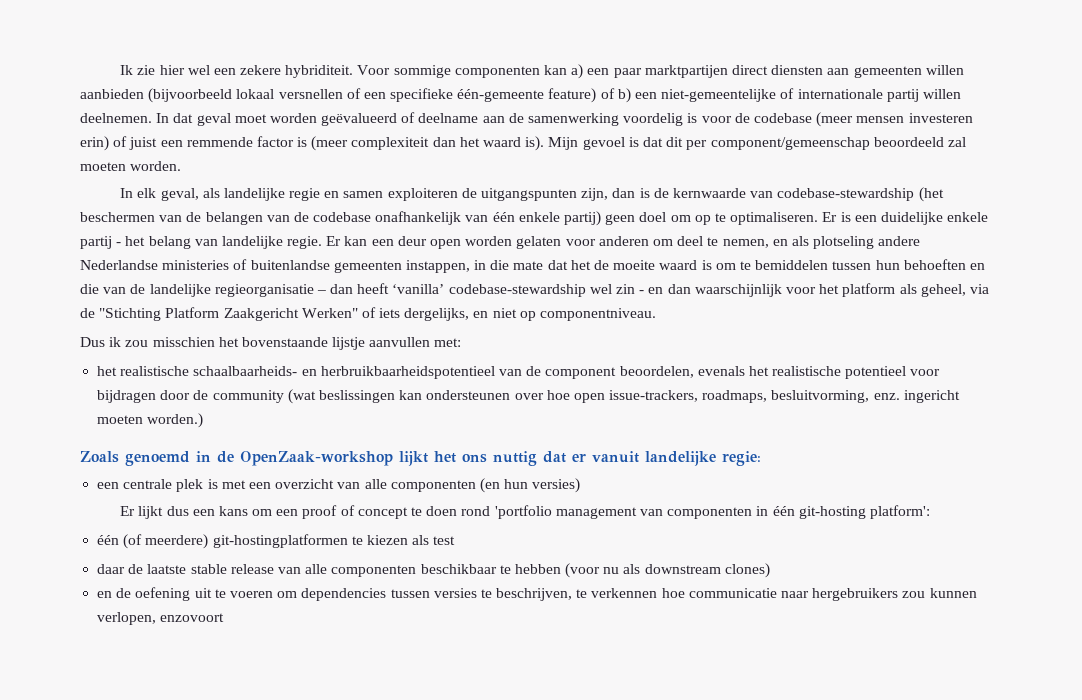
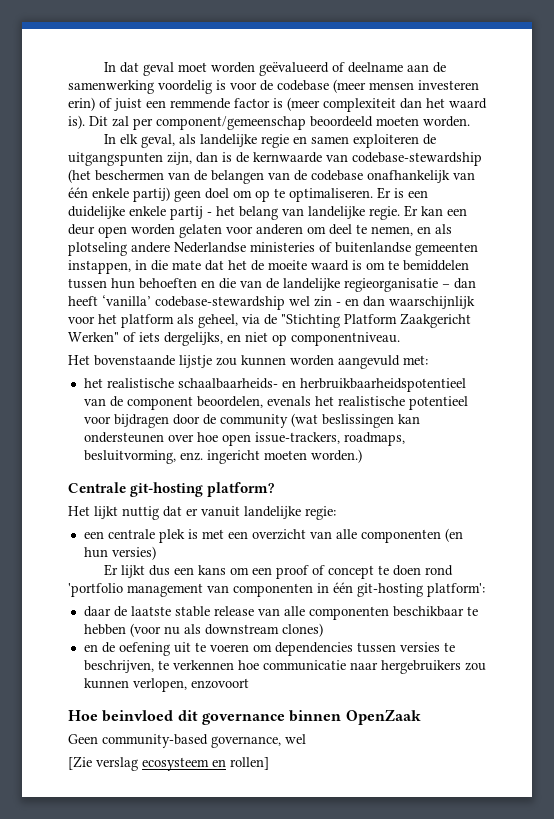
- Ik zie hier wel een zekere hybriditeit. Voor sommige componenten kan a) een paar marktpartijen direct diensten aan gemeenten willen aanbieden (bijvoorbeeld lokaal versnellen of een specifieke één-gemeente feature) of b) een niet-gemeentelijke of internationale partij willen deelnemen.
- Mijn gevoel is dat dit per component/gemeenschap beoordeeld zal moeten worden.
+ Dit zal per component/gemeenschap beoordeeld moeten worden.
- Dus ik zou misschien het bovenstaande lijstje aanvullen met:
+ Het bovenstaande lijstje zou kunnen worden aangevuld met:
- Zoals genoemd in de OpenZaak-workshop lijkt het ons nuttig dat er vanuit landelijke regie:
+ Centrale git-hosting platform?
+ Het lijkt nuttig dat er vanuit landelijke regie:
- één (of meerdere) git-hostingplatformen te kiezen als test
+ Hoe beinvloed dit governance binnen OpenZaak
+ Geen community-based governance, wel
+ [Zie verslag ecosysteem en rollen]

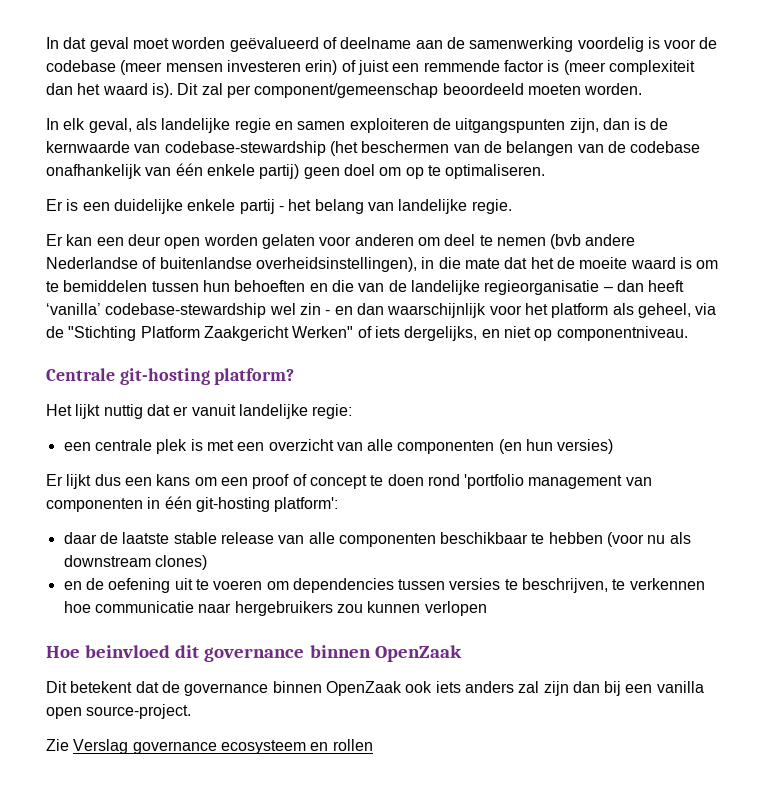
- In elk geval, als landelijke regie en samen exploiteren de uitgangspunten zijn, dan is de kernwaarde van codebase-stewardship (het beschermen van de belangen van de codebase onafhankelijk van één enkele partij) geen doel om op te optimaliseren. Er is een duidelijke enkele partij - het belang van landelijke regie. Er kan een deur open worden gelaten voor anderen om deel te nemen, en als plotseling andere Nederlandse ministeries of buitenlandse gemeenten instappen, in die mate dat het de moeite waard is om te bemiddelen tussen hun behoeften en die van de landelijke regieorganisatie – dan heeft ‘vanilla’ codebase-stewardship wel zin - en dan waarschijnlijk voor het platform als geheel, via de "Stichting Platform Zaakgericht Werken" of iets dergelijks, en niet op componentniveau.
+ In elk geval, als landelijke regie en samen exploiteren de uitgangspunten zijn, dan is de kernwaarde van codebase-stewardship (het beschermen van de belangen van de codebase onafhankelijk van één enkele partij) geen doel om op te optimaliseren.
+ Er is een duidelijke enkele partij - het belang van landelijke regie.
+ Er kan een deur open worden gelaten voor anderen om deel te nemen (bvb andere Nederlandse of buitenlandse overheidsinstellingen), in die mate dat het de moeite waard is om te bemiddelen tussen hun behoeften en die van de landelijke regieorganisatie – dan heeft ‘vanilla’ codebase-stewardship wel zin - en dan waarschijnlijk voor het platform als geheel, via de "Stichting Platform Zaakgericht Werken" of iets dergelijks, en niet op componentniveau.
- Het bovenstaande lijstje zou kunnen worden aangevuld met:
- het realistische schaalbaarheids- en herbruikbaarheidspotentieel van de component beoordelen, evenals het realistische potentieel voor bijdragen door de community (wat beslissingen kan ondersteunen over hoe open issue-trackers, roadmaps, besluitvorming, enz. ingericht moeten worden.)
- en de oefening uit te voeren om dependencies tussen versies te beschrijven, te verkennen hoe communicatie naar hergebruikers zou kunnen verlopen, enzovoort
+ en de oefening uit te voeren om dependencies tussen versies te beschrijven, te verkennen hoe communicatie naar hergebruikers zou kunnen verlopen
- Geen community-based governance, wel
- [Zie verslag ecosysteem en rollen]
+ Dit betekent dat de governance binnen OpenZaak ook iets anders zal zijn dan bij een vanilla open source-project.
+ Zie Verslag governance ecosysteem en rollen

